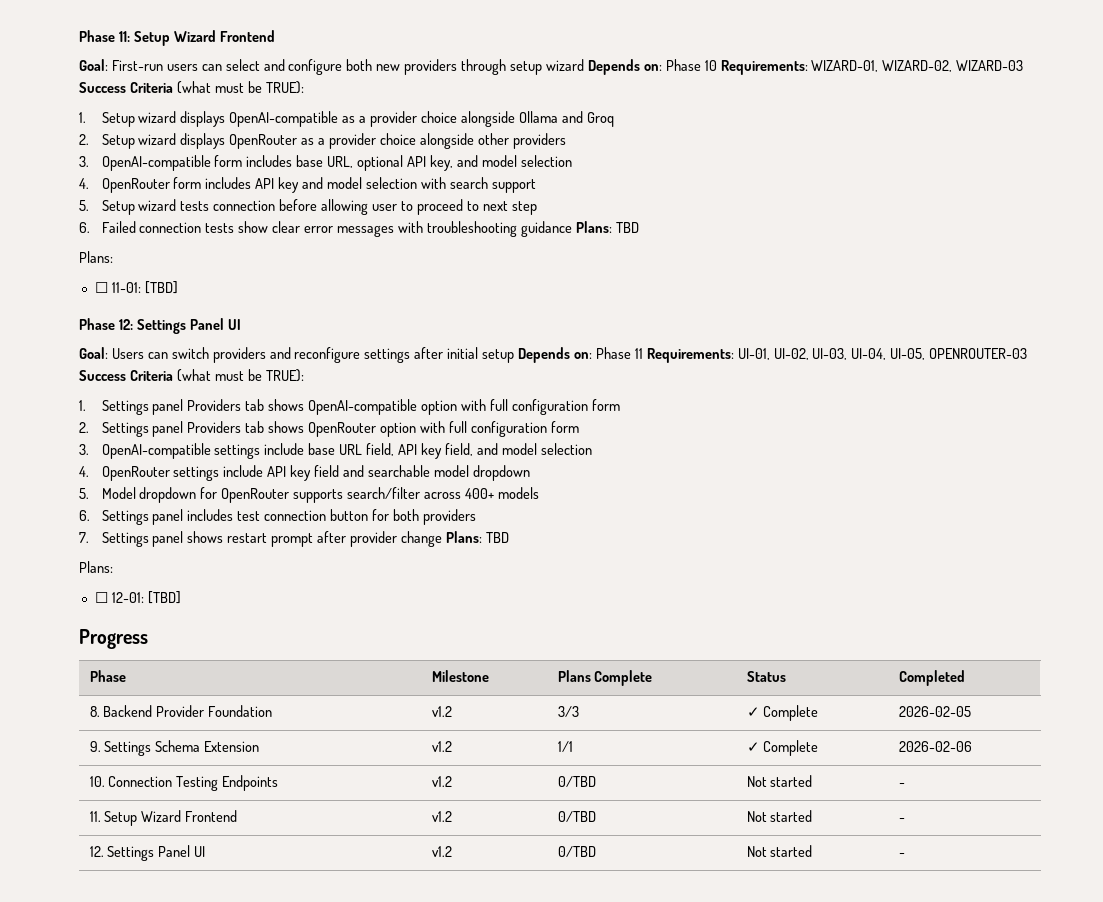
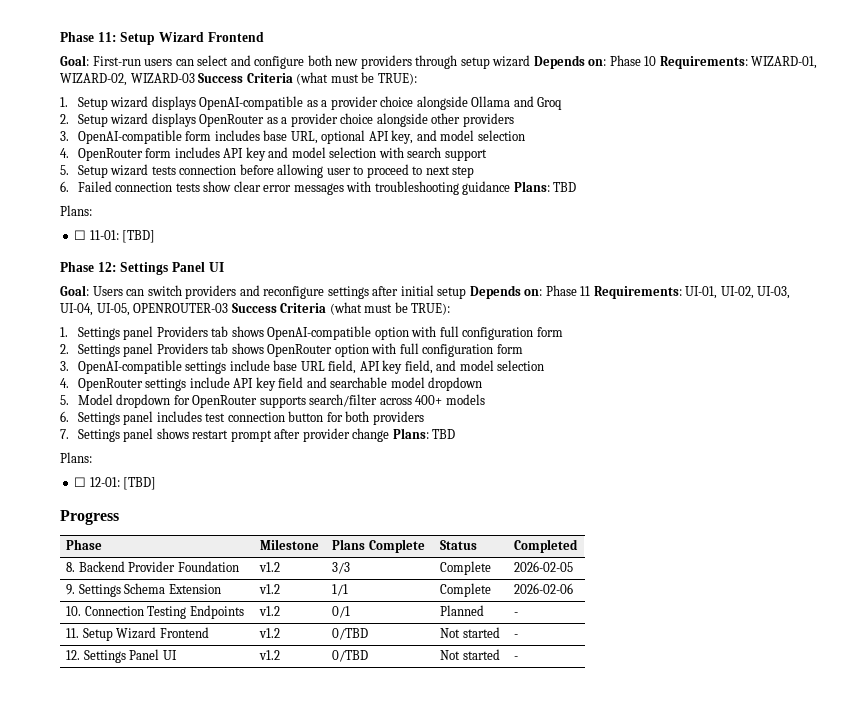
- 8. Backend Provider Foundation | v1.2 | 3/3 | ✓ Complete | 2026-02-05
+ 8. Backend Provider Foundation | v1.2 | 3/3 | Complete | 2026-02-05
- 9. Settings Schema Extension | v1.2 | 1/1 | ✓ Complete | 2026-02-06
+ 9. Settings Schema Extension | v1.2 | 1/1 | Complete | 2026-02-06
- 10. Connection Testing Endpoints | v1.2 | 0/TBD | Not started | -
+ 10. Connection Testing Endpoints | v1.2 | 0/1 | Planned | -

